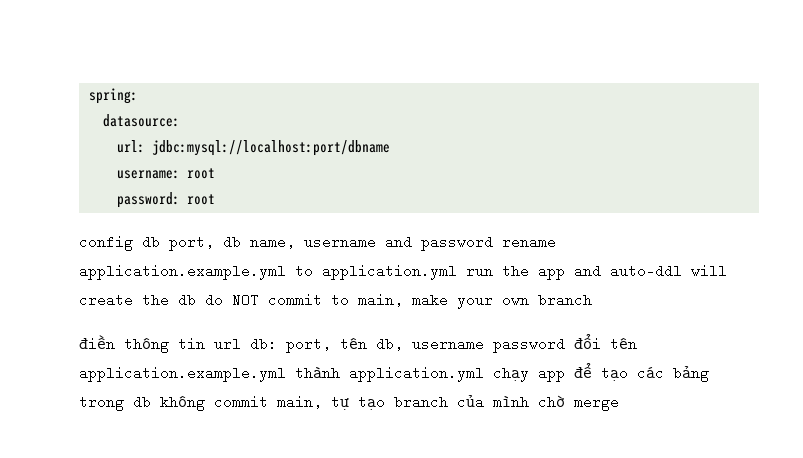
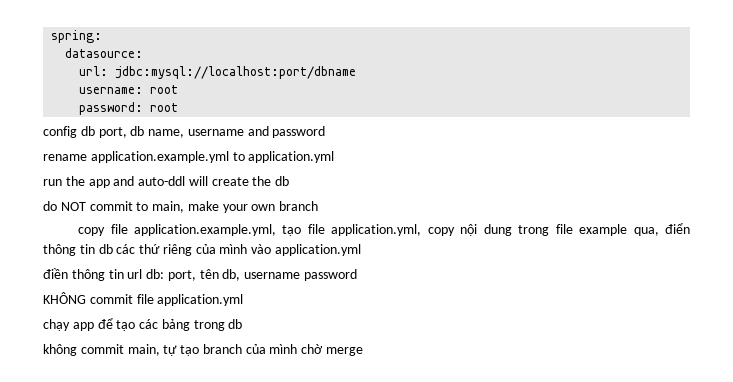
- config db port, db name, username and password rename application.example.yml to application.yml run the app and auto-ddl will create the db do NOT commit to main, make your own branch
+ config db port, db name, username and password
+ rename application.example.yml to application.yml
+ run the app and auto-ddl will create the db
+ do NOT commit to main, make your own branch
+ copy file application.example.yml, tạo file application.yml, copy nội dung trong file example qua, điển thông tin db các thứ riêng của mình vào application.yml
- điền thông tin url db: port, tên db, username password đổi tên application.example.yml thành application.yml chạy app để tạo các bảng trong db không commit main, tự tạo branch của mình chờ merge
+ điền thông tin url db: port, tên db, username password
+ KHÔNG commit file application.yml
+ chạy app để tạo các bảng trong db
+ không commit main, tự tạo branch của mình chờ merge

